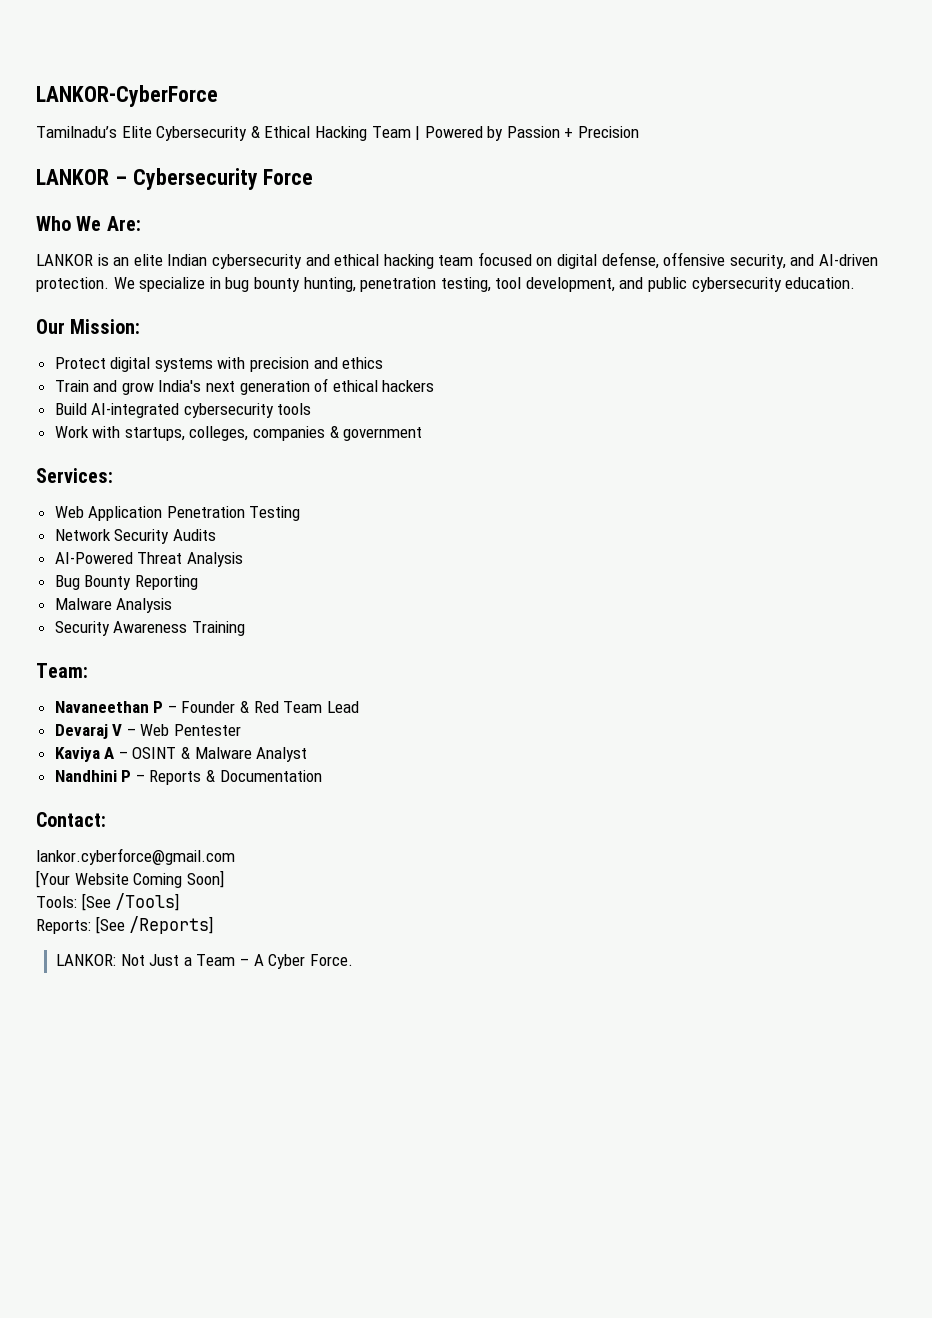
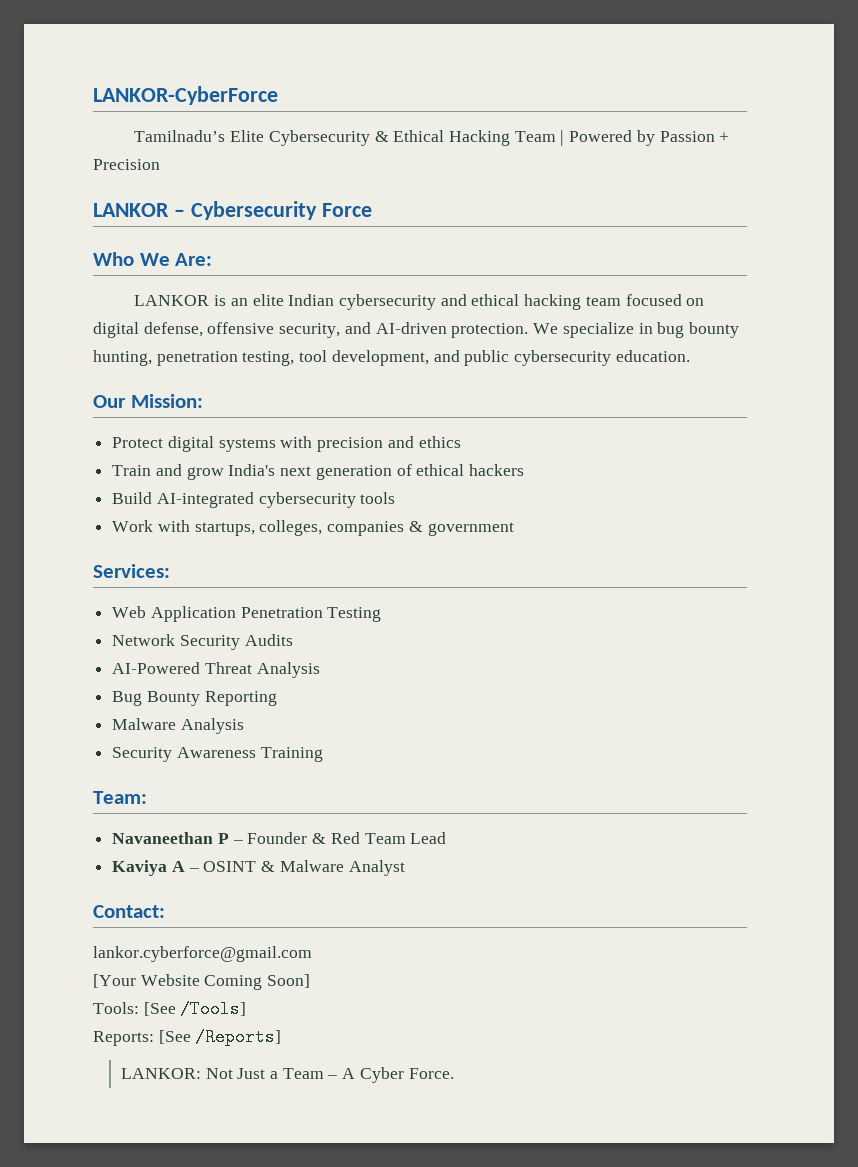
- Devaraj V – Web Pentester
- Nandhini P – Reports & Documentation

